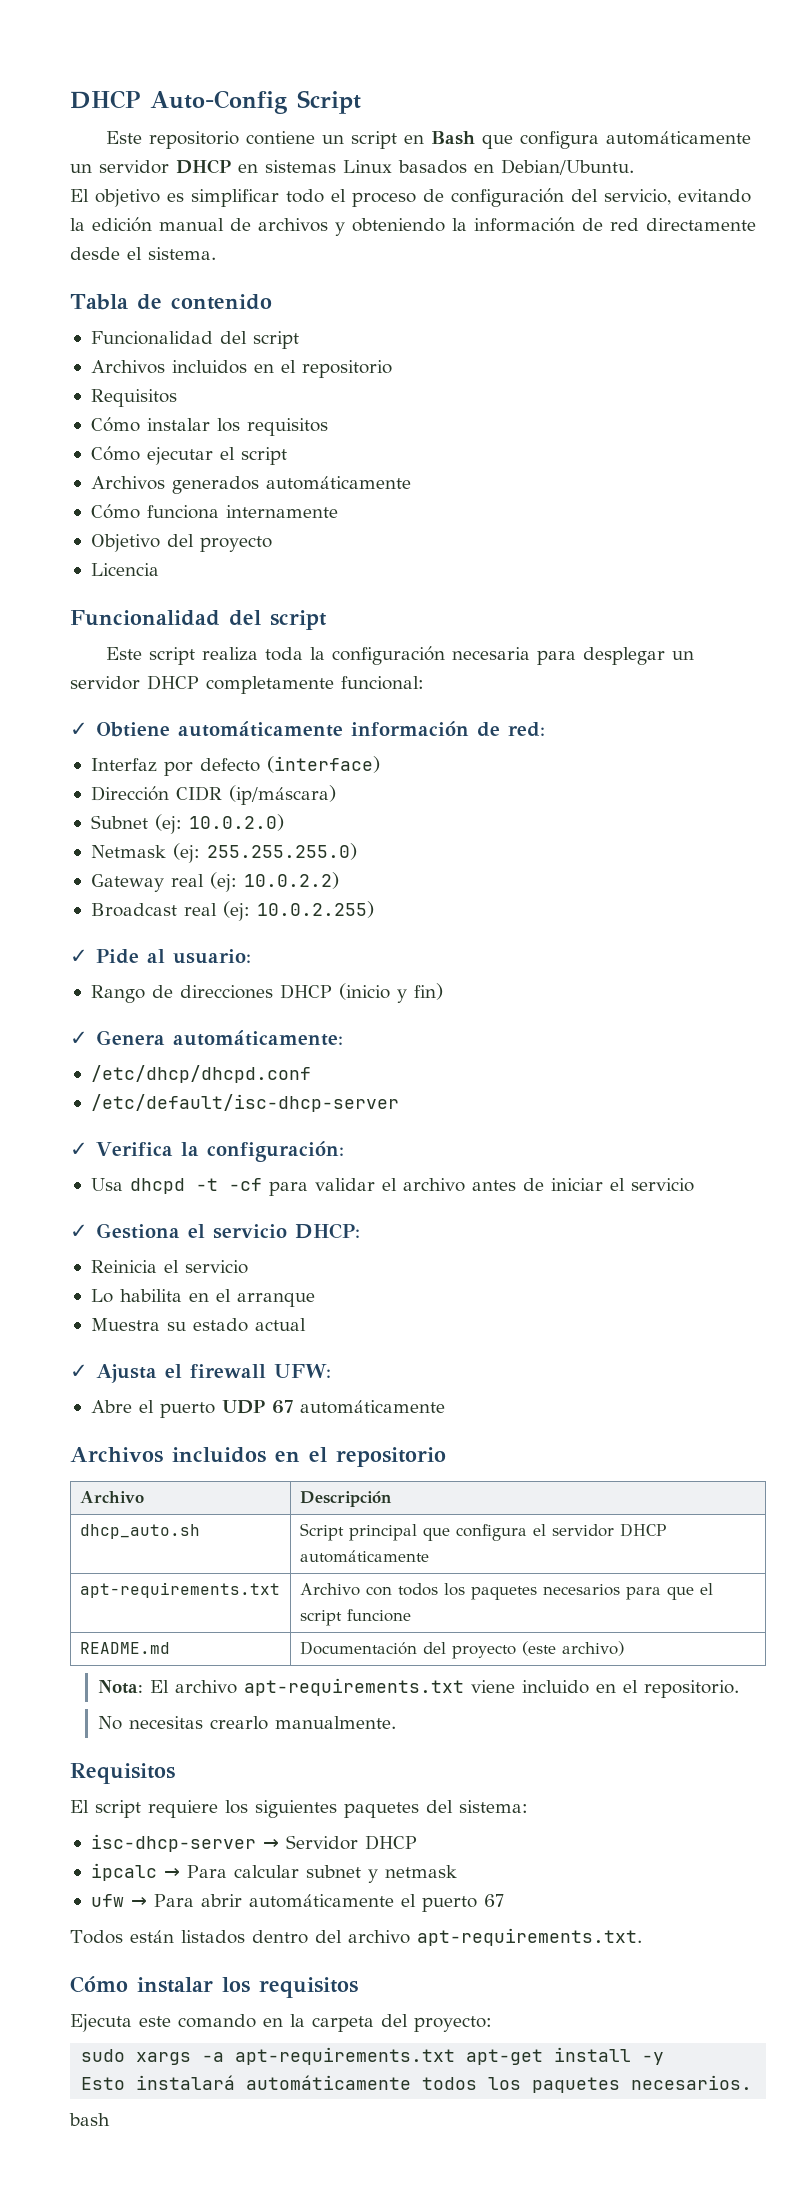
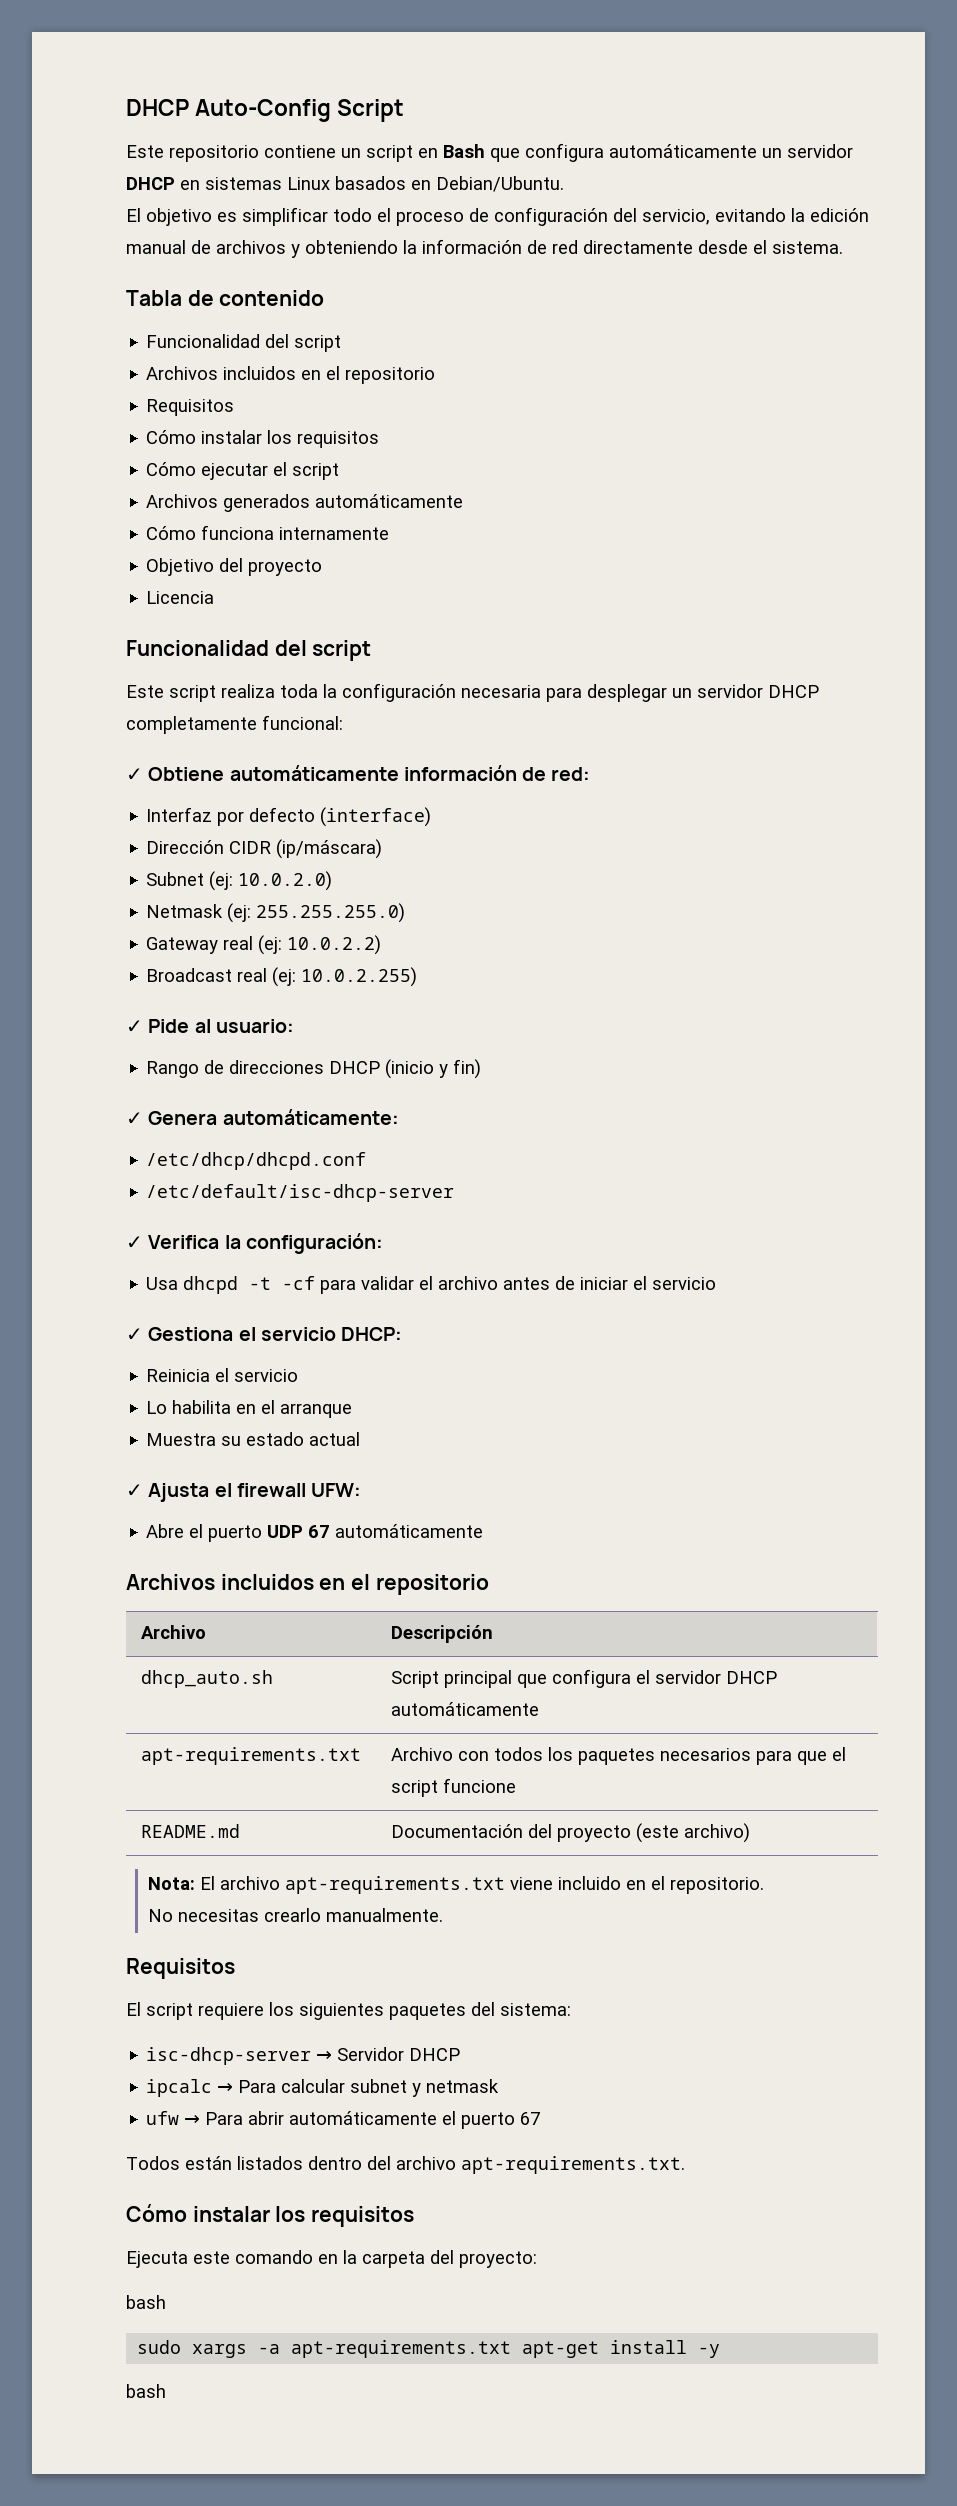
  Ejecuta este comando en la carpeta del proyecto:
+ bash
- Esto instalará automáticamente todos los paquetes necesarios.

